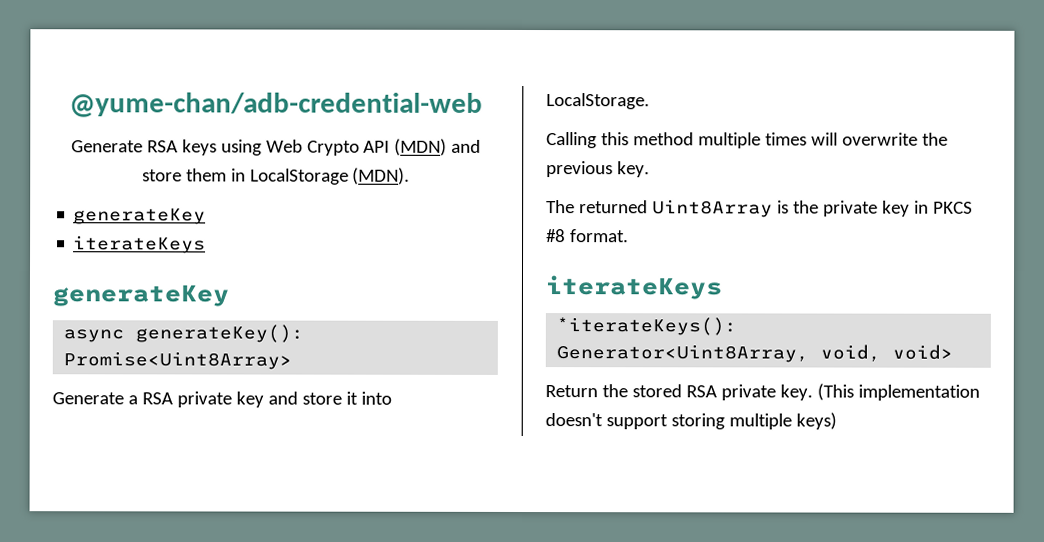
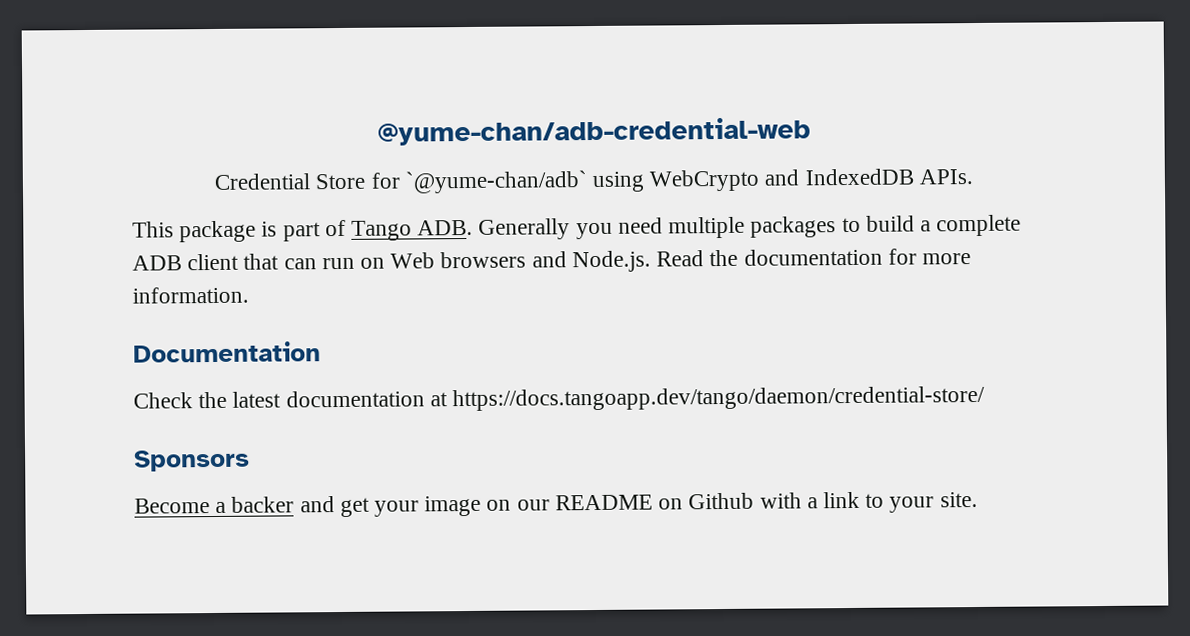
- Generate RSA keys using Web Crypto API (MDN) and store them in LocalStorage (MDN).
- generateKey
- iterateKeys
- generateKey
- async generateKey(): Promise<Uint8Array>
- Generate a RSA private key and store it into LocalStorage.
- Calling this method multiple times will overwrite the previous key.
- The returned Uint8Array is the private key in PKCS #8 format.
- iterateKeys
- *iterateKeys(): Generator<Uint8Array, void, void>
- Return the stored RSA private key. (This implementation doesn't support storing multiple keys)
+ Credential Store for `@yume-chan/adb` using WebCrypto and IndexedDB APIs.
+ This package is part of Tango ADB. Generally you need multiple packages to build a complete ADB client that can run on Web browsers and Node.js. Read the documentation for more information.
+ Documentation
+ Check the latest documentation at https://docs.tangoapp.dev/tango/daemon/credential-store/
+ Sponsors
+ Become a backer and get your image on our README on Github with a link to your site.

